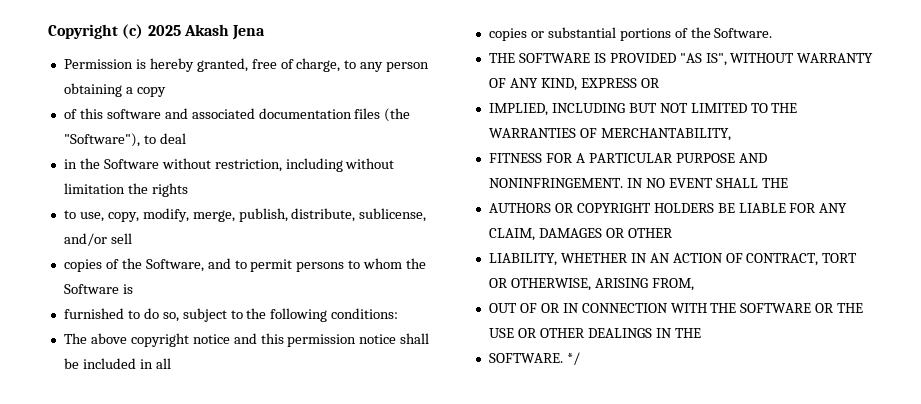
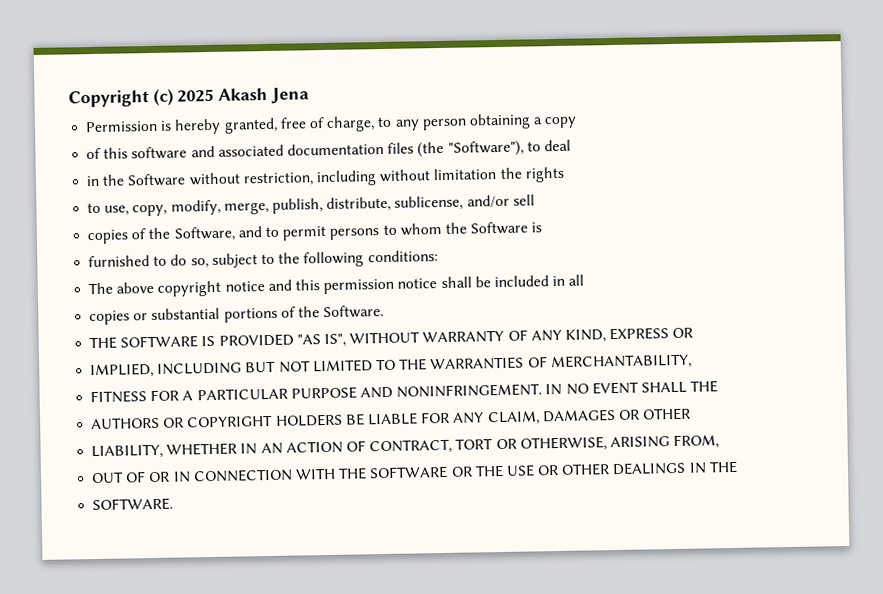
- */

